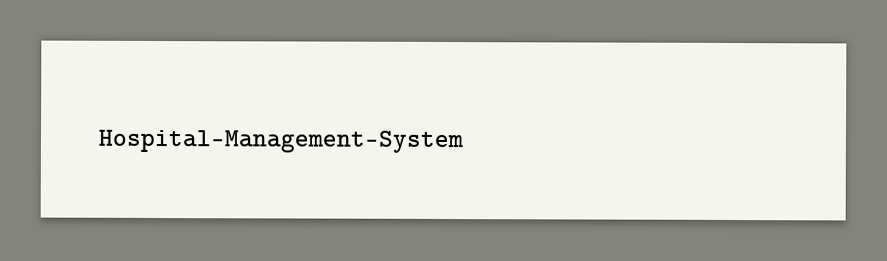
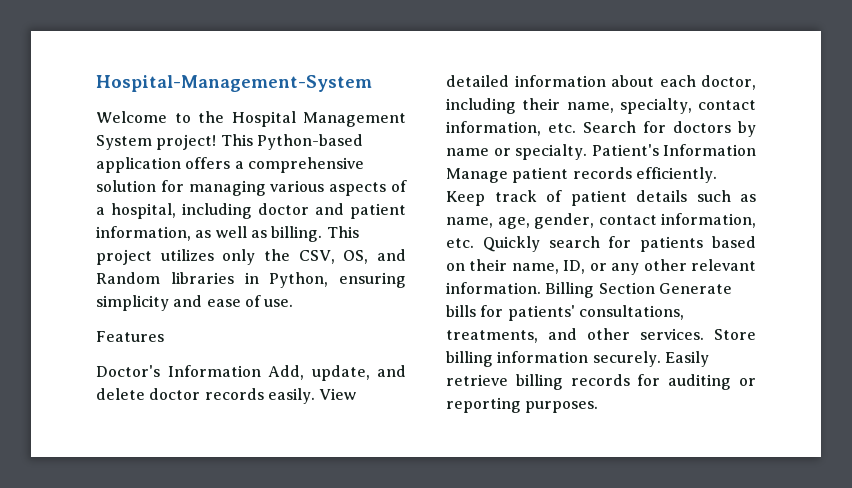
+ Welcome to the Hospital Management System project! This Python-based application offers a comprehensive solution for managing various aspects of a hospital, including doctor and patient information, as well as billing. This project utilizes only the CSV, OS, and Random libraries in Python, ensuring simplicity and ease of use.
+ Features
+ Doctor's Information Add, update, and delete doctor records easily. View detailed information about each doctor, including their name, specialty, contact information, etc. Search for doctors by name or specialty. Patient's Information Manage patient records efficiently. Keep track of patient details such as name, age, gender, contact information, etc. Quickly search for patients based on their name, ID, or any other relevant information. Billing Section Generate bills for patients' consultations, treatments, and other services. Store billing information securely. Easily retrieve billing records for auditing or reporting purposes.

